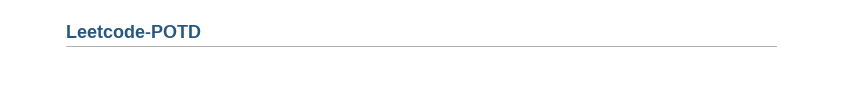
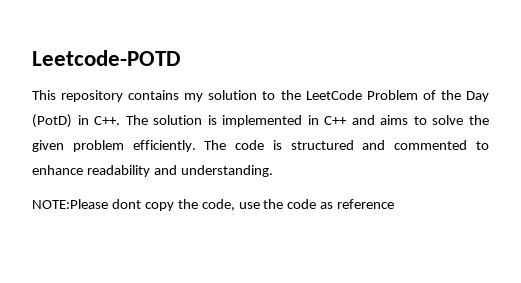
+ This repository contains my solution to the LeetCode Problem of the Day (PotD) in C++. The solution is implemented in C++ and aims to solve the given problem efficiently. The code is structured and commented to enhance readability and understanding.
+ NOTE:Please dont copy the code, use the code as reference

